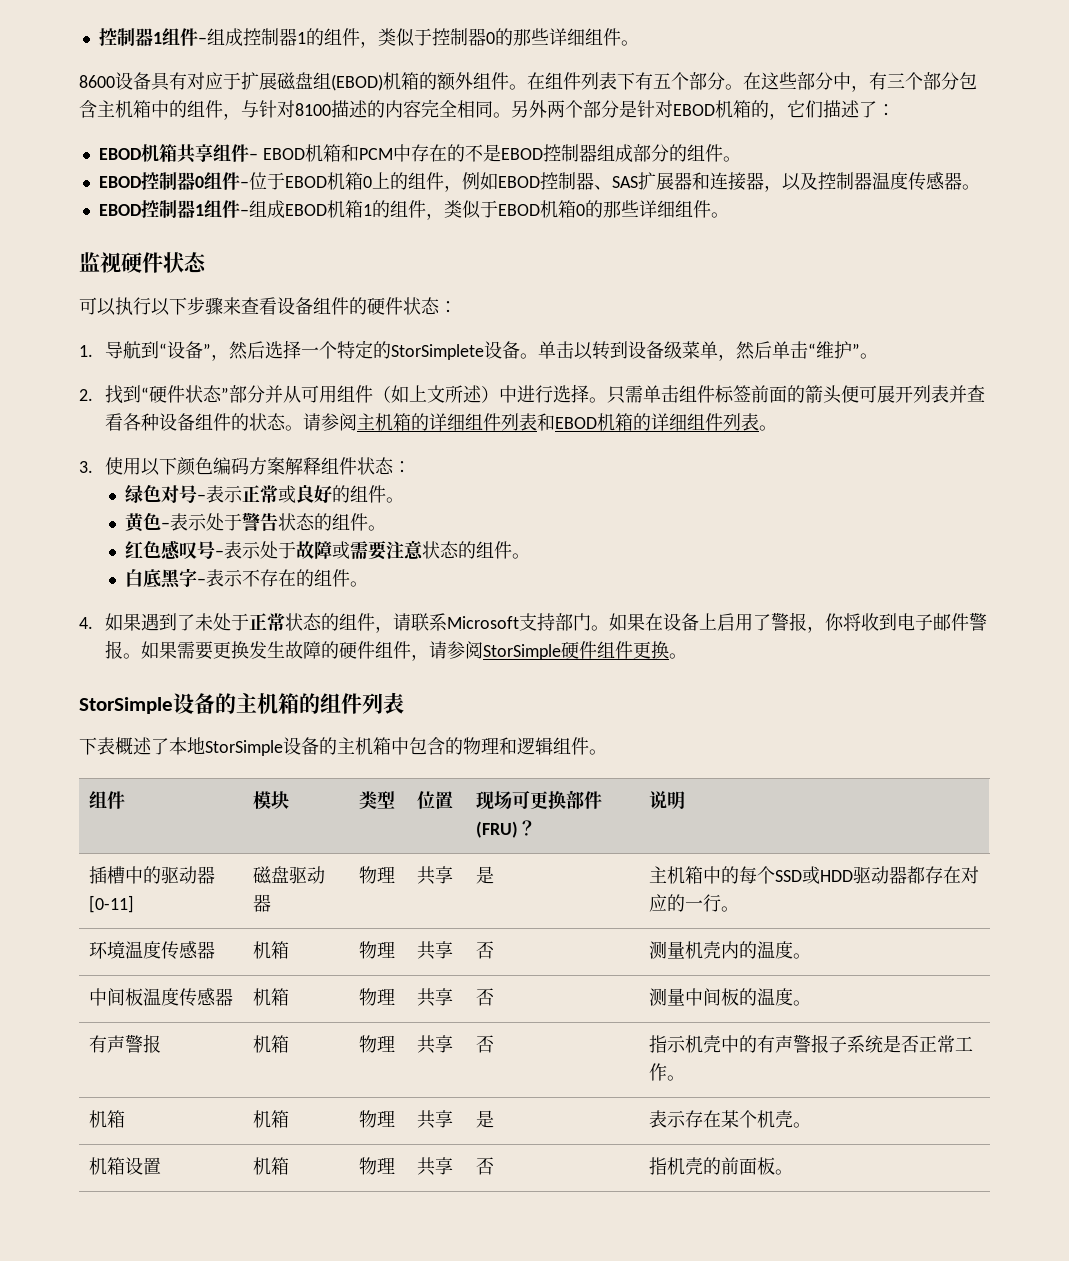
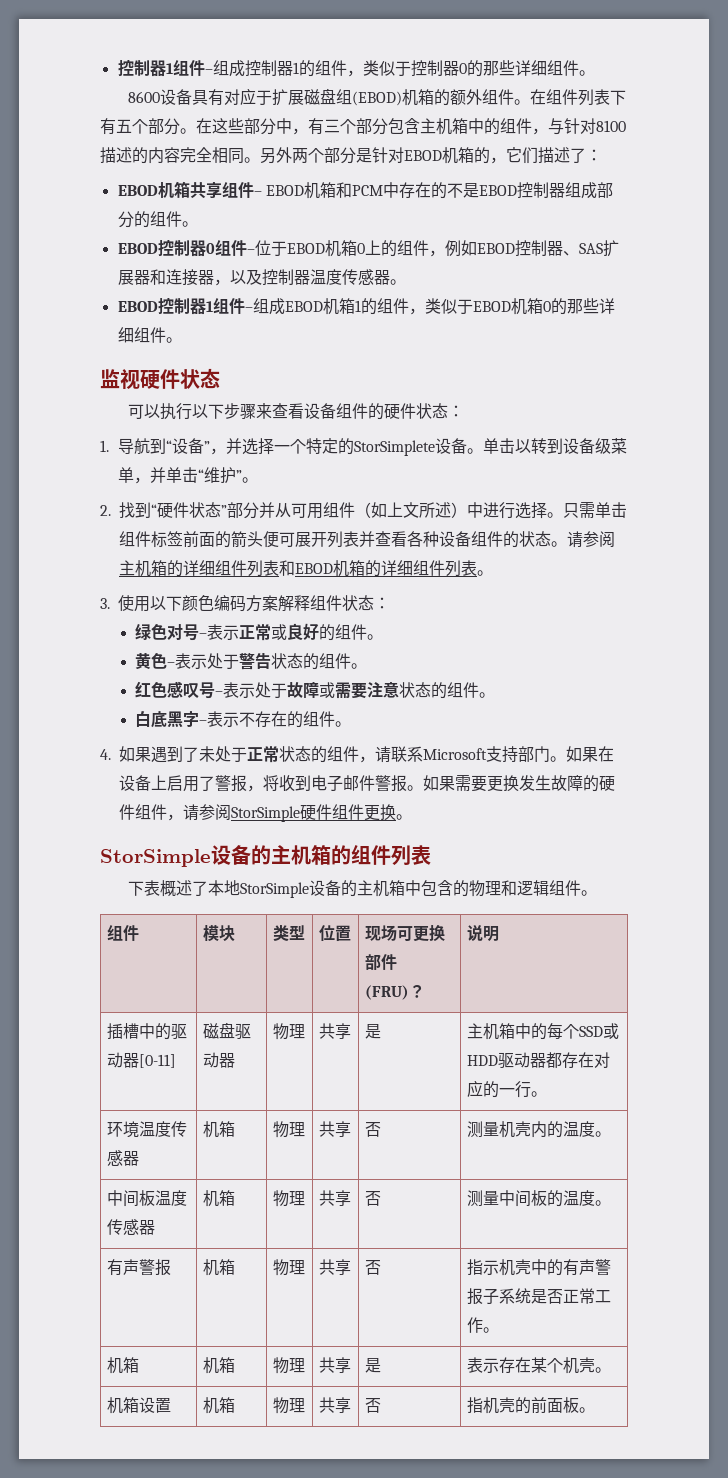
- 1.导航到“设备”，然后选择一个特定的StorSimplete设备。
+ 1.导航到“设备”，并选择一个特定的StorSimplete设备。
- 单击以转到设备级菜单，然后单击“维护”。
+ 单击以转到设备级菜单，并单击“维护”。
- 如果在设备上启用了警报，你将收到电子邮件警报。
+ 如果在设备上启用了警报，将收到电子邮件警报。

